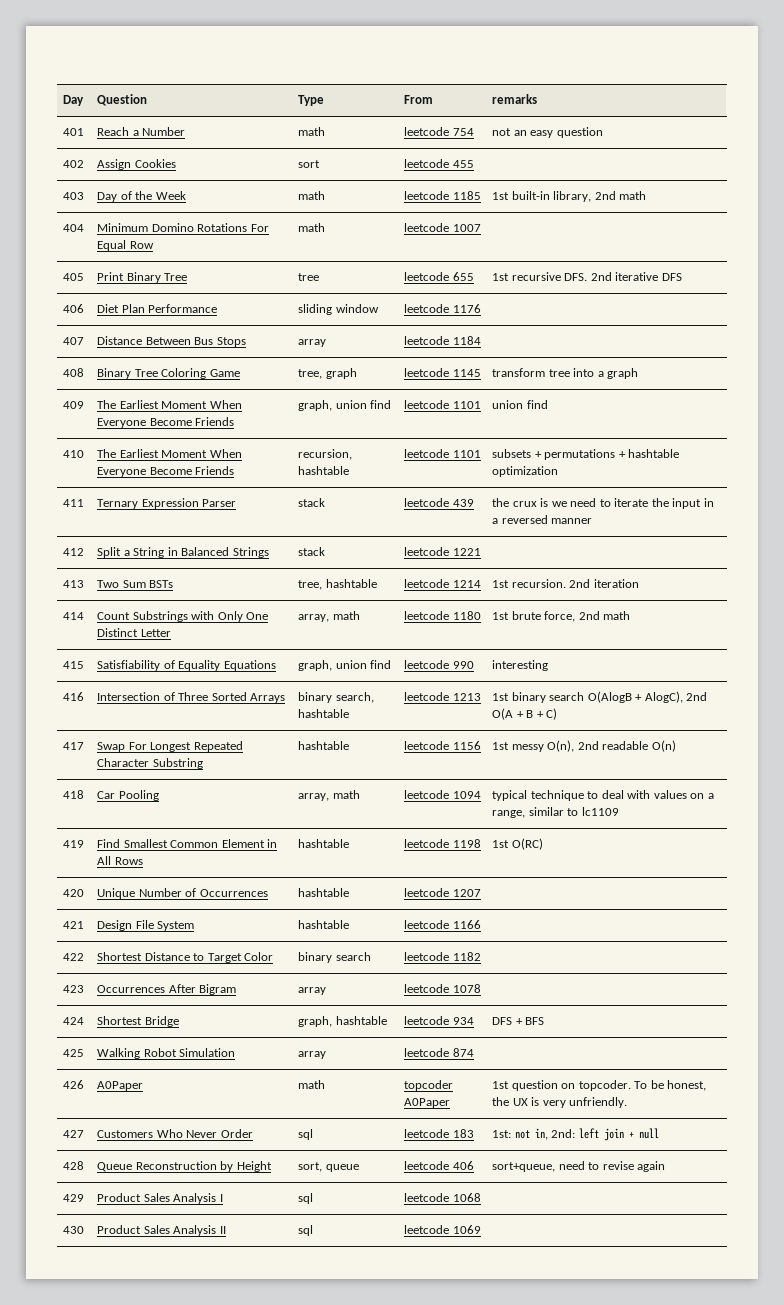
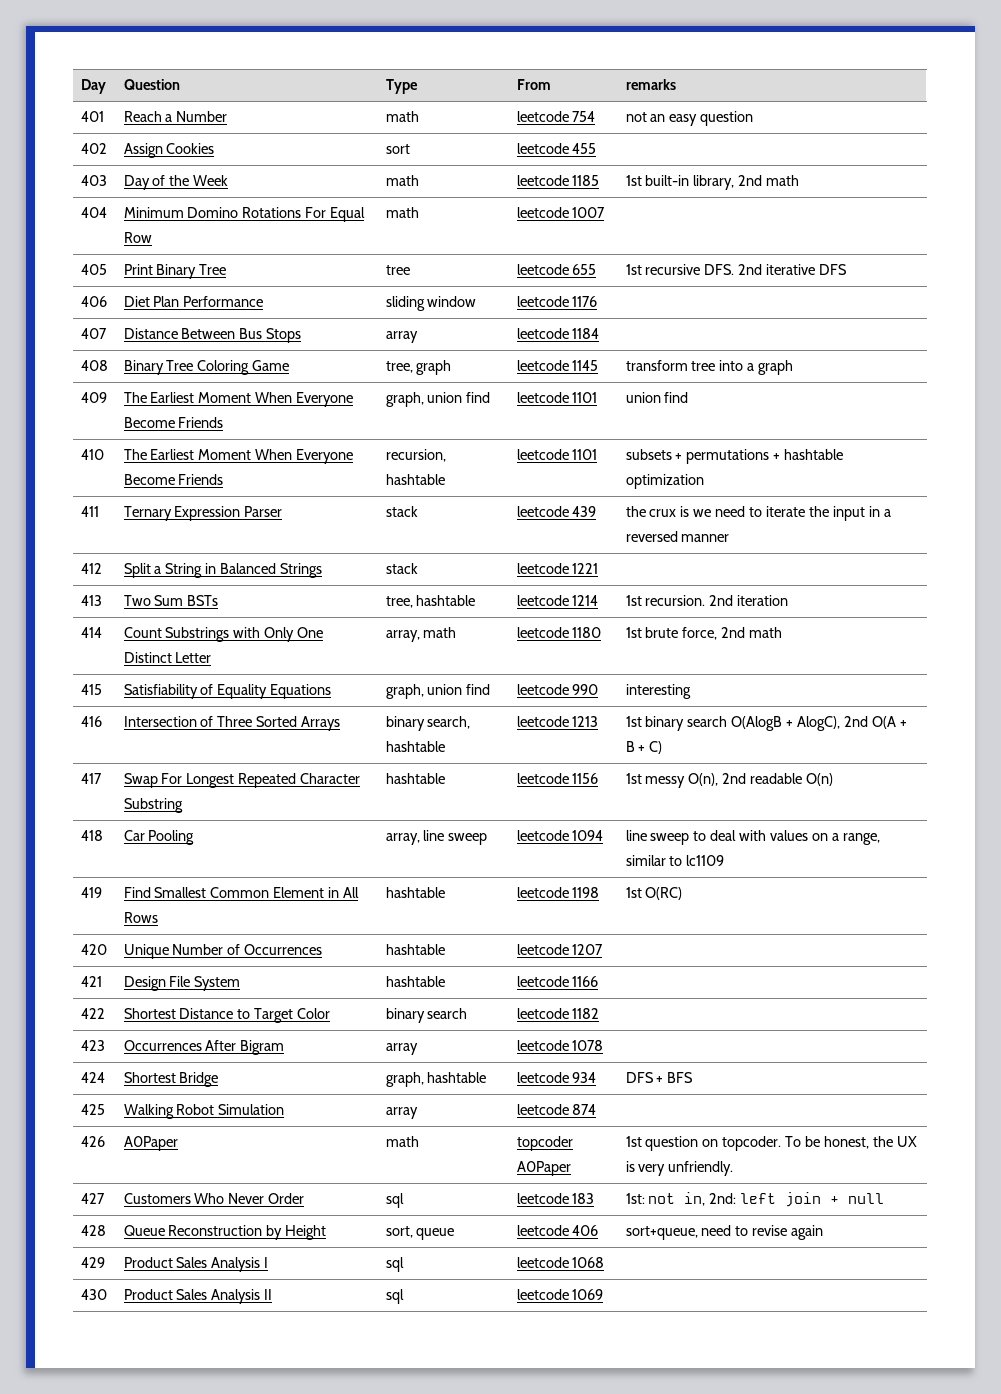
- 418 | Car Pooling | array, math | leetcode 1094 | typical technique to deal with values on a range, similar to lc1109
+ 418 | Car Pooling | array, line sweep | leetcode 1094 | line sweep to deal with values on a range, similar to lc1109

